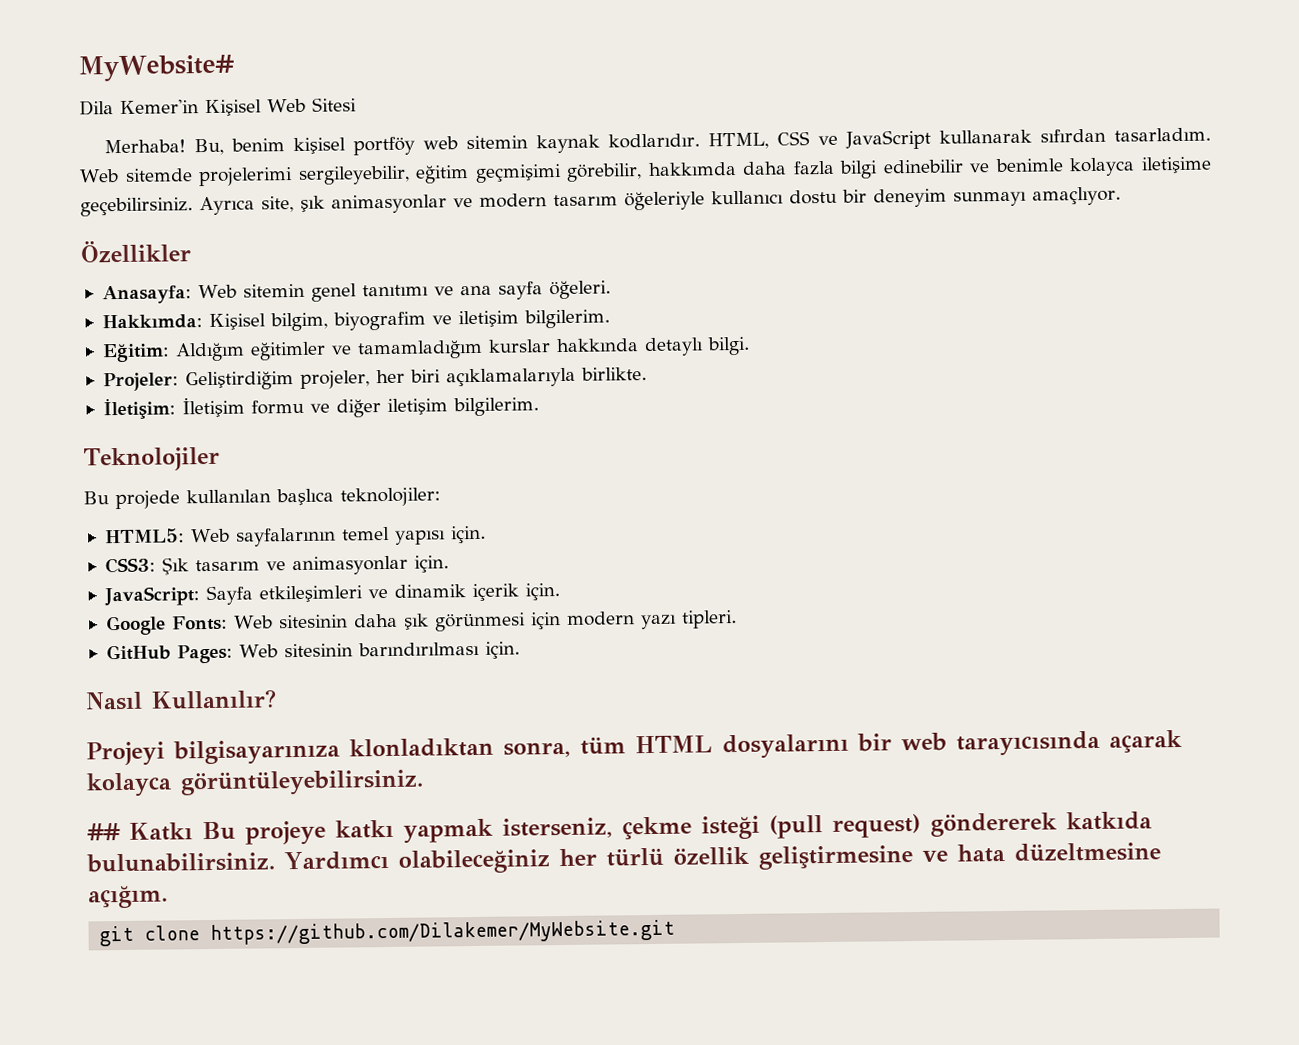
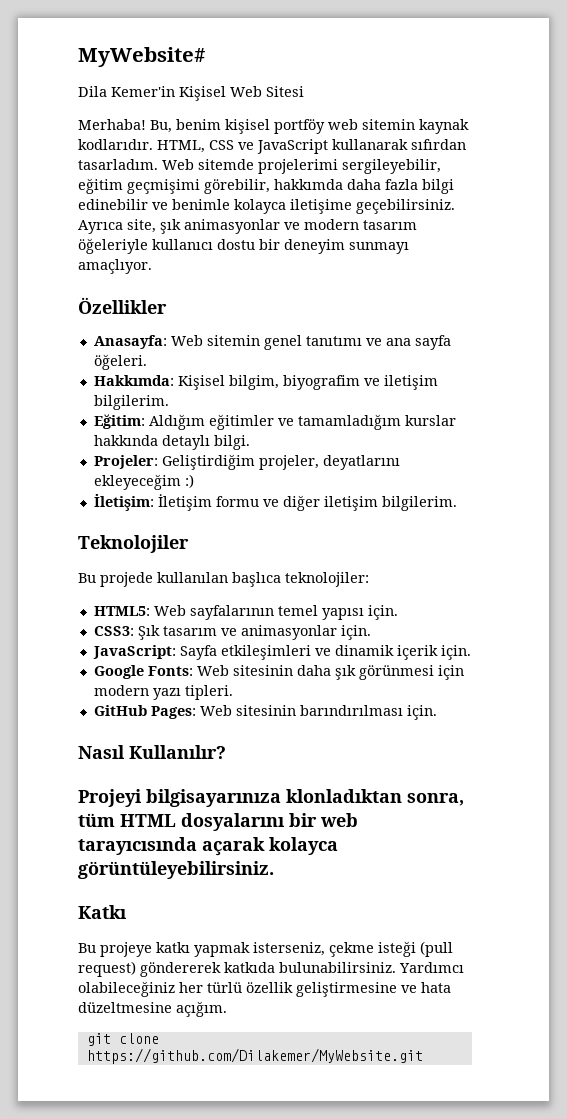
- Projeler: Geliştirdiğim projeler, her biri açıklamalarıyla birlikte.
+ Projeler: Geliştirdiğim projeler, deyatlarını ekleyeceğim :)
- ## Katkı Bu projeye katkı yapmak isterseniz, çekme isteği (pull request) göndererek katkıda bulunabilirsiniz.
+ Katkı
+ Bu projeye katkı yapmak isterseniz, çekme isteği (pull request) göndererek katkıda bulunabilirsiniz.

